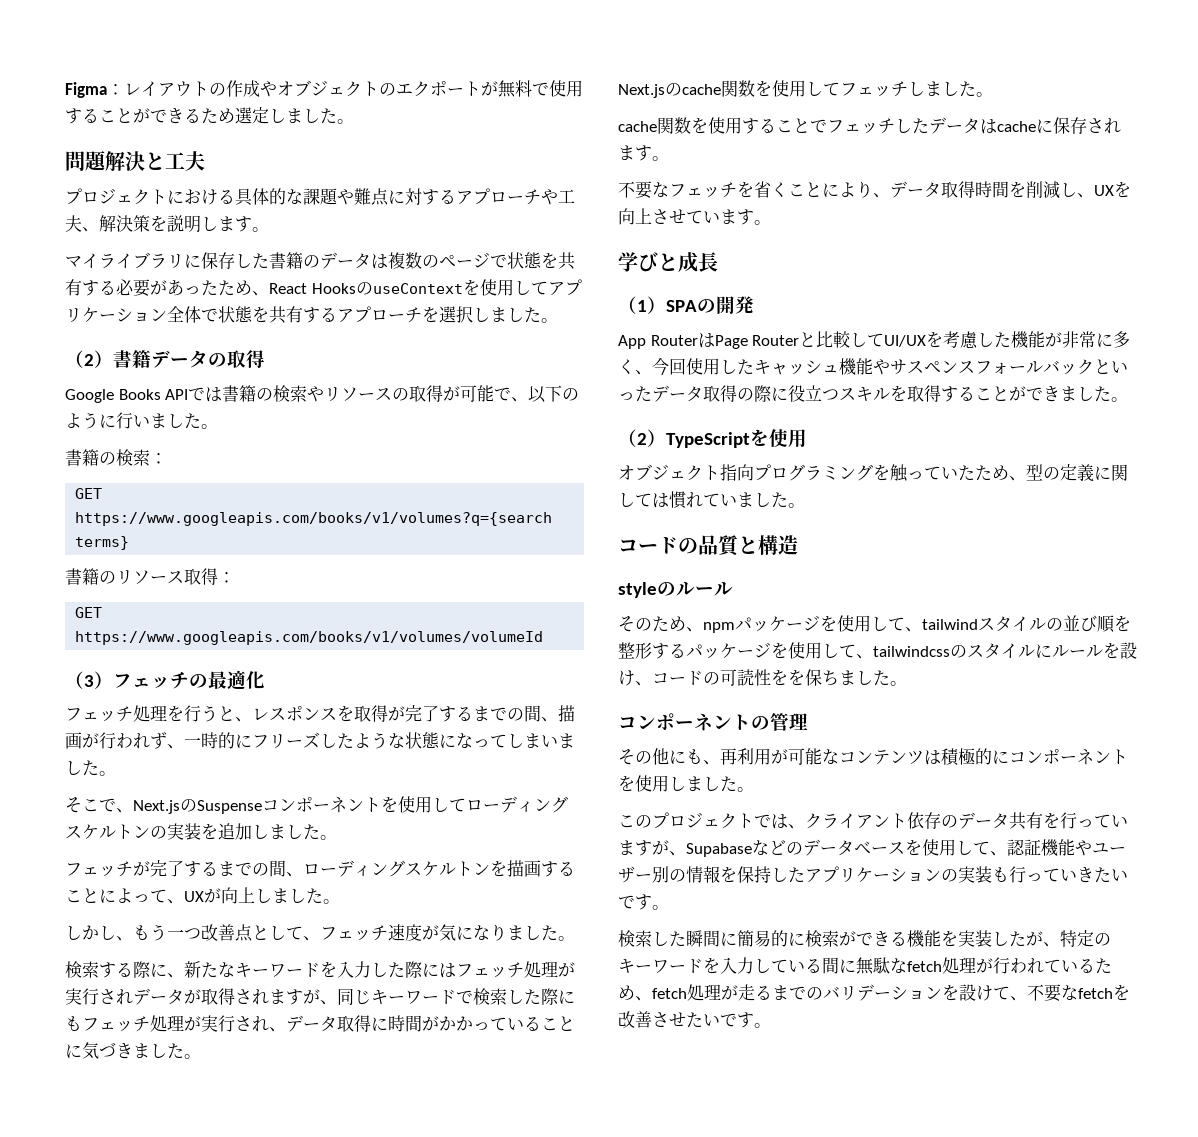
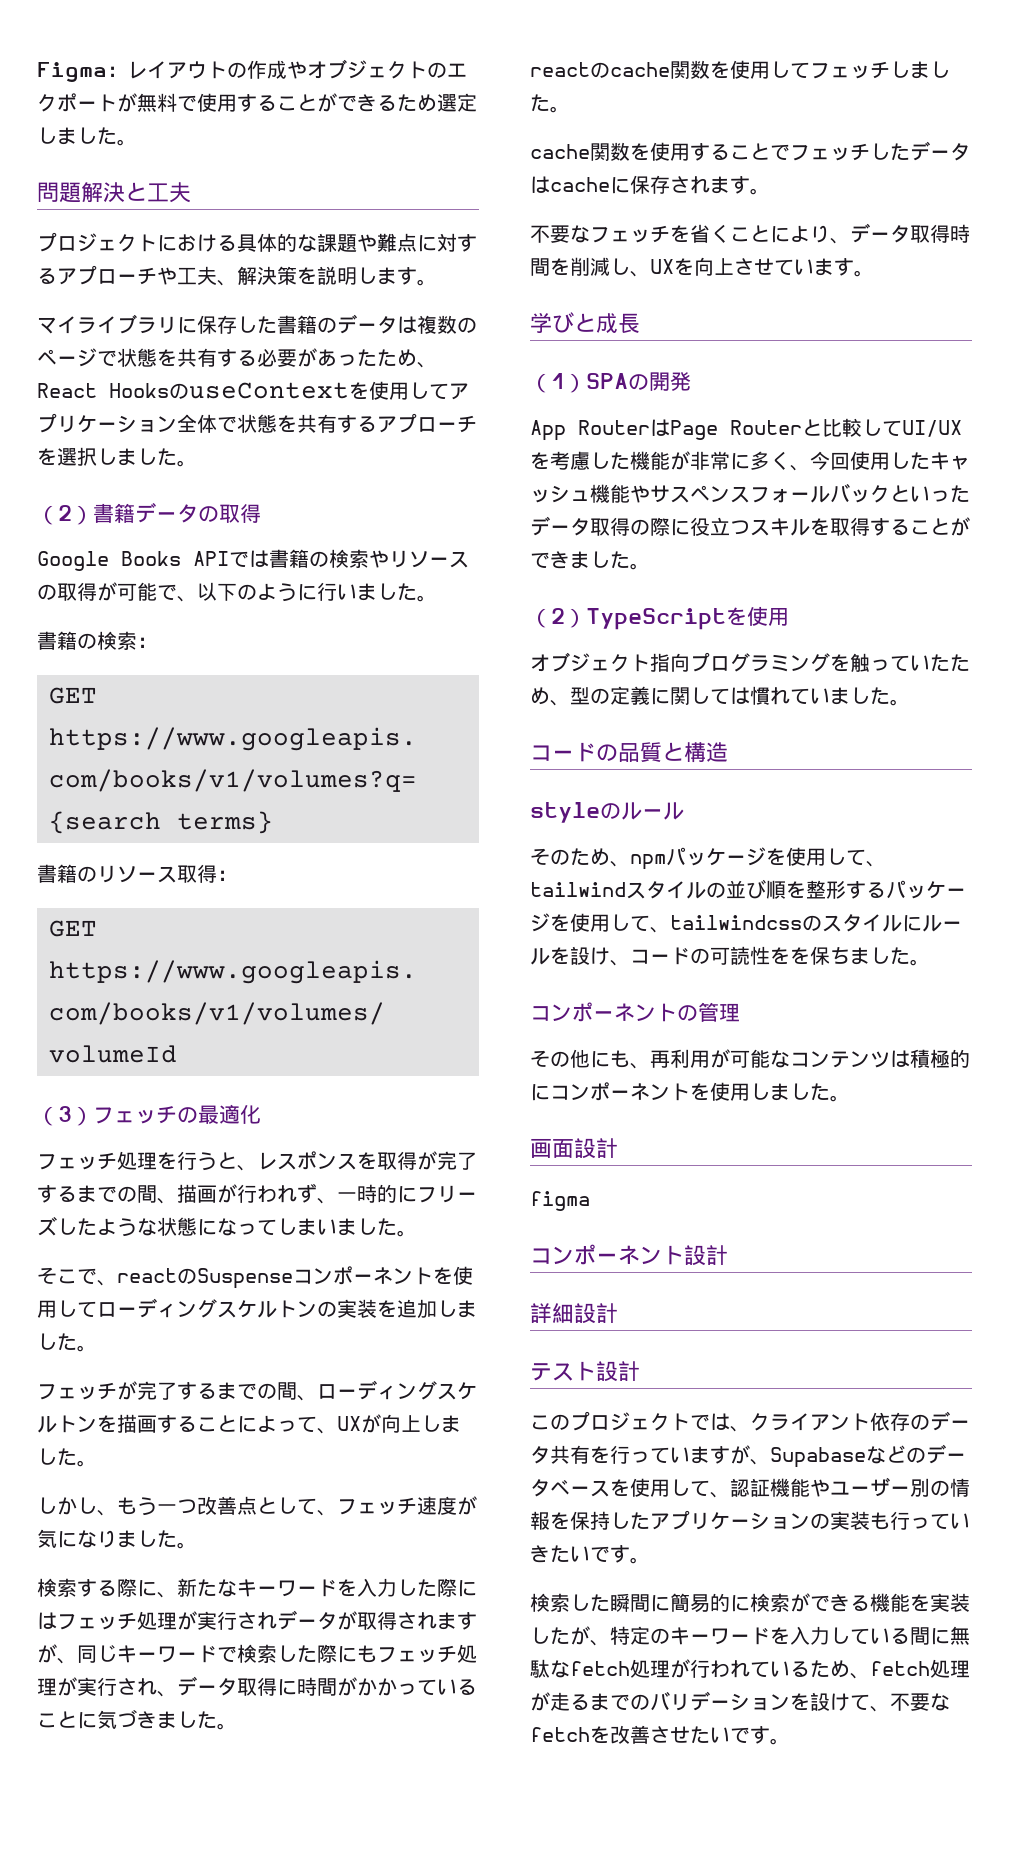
- そこで、Next.jsのSuspenseコンポーネントを使用してローディングスケルトンの実装を追加しました。
+ そこで、reactのSuspenseコンポーネントを使用してローディングスケルトンの実装を追加しました。
- Next.jsのcache関数を使用してフェッチしました。
+ reactのcache関数を使用してフェッチしました。
+ 画面設計
+ figma
+ コンポーネント設計
+ 詳細設計
+ テスト設計

